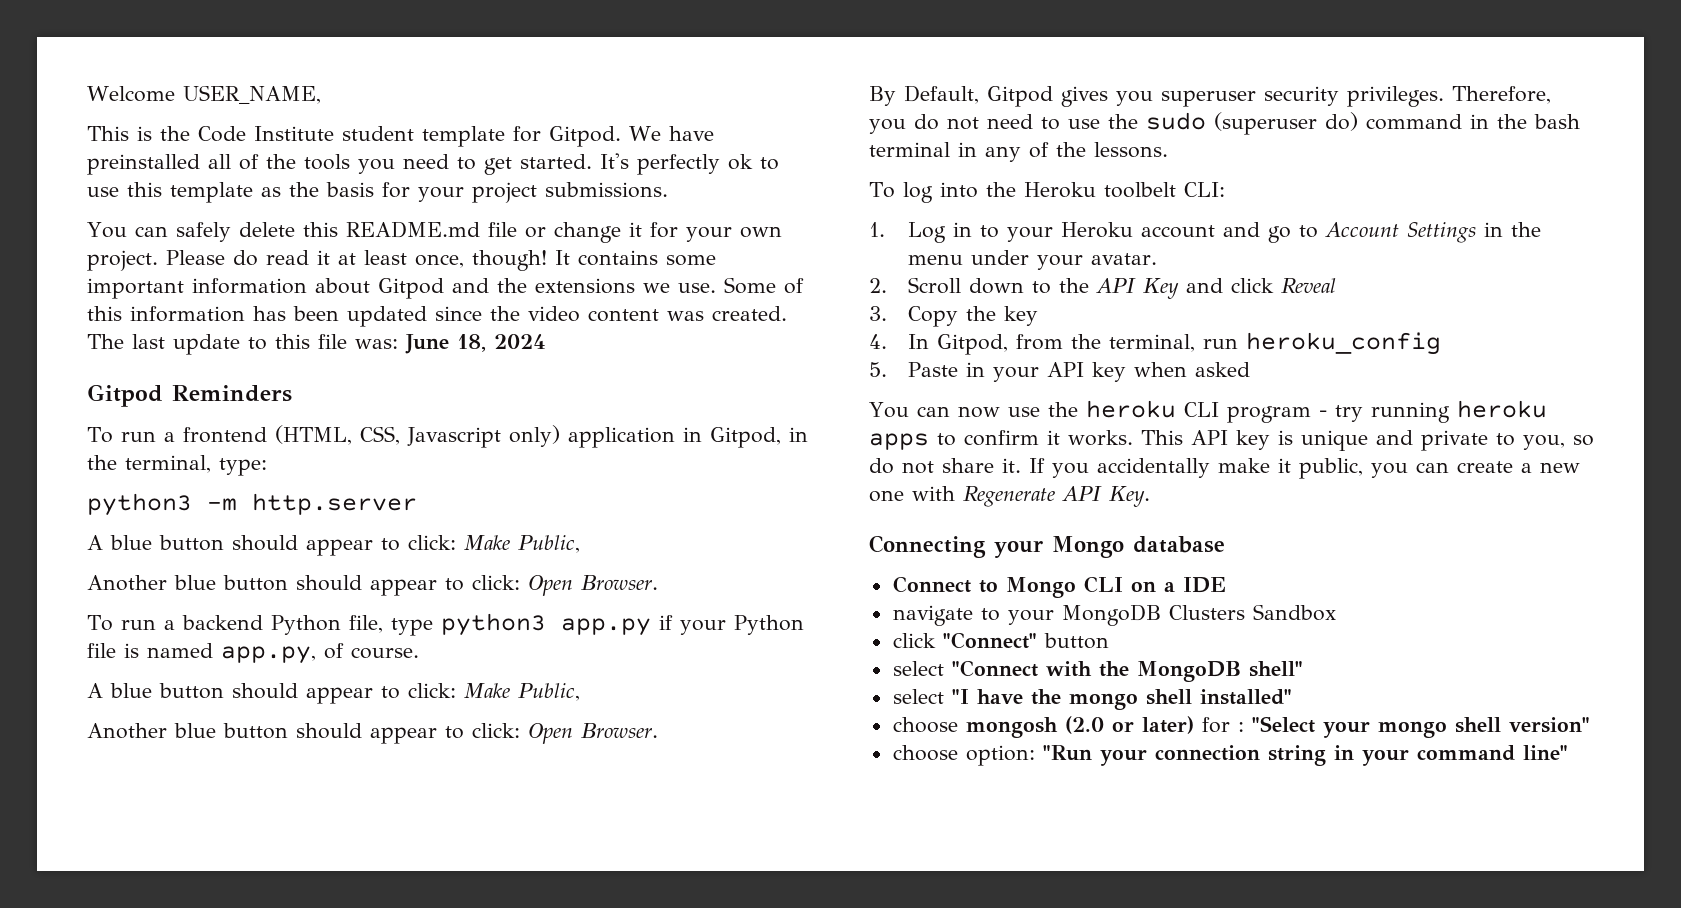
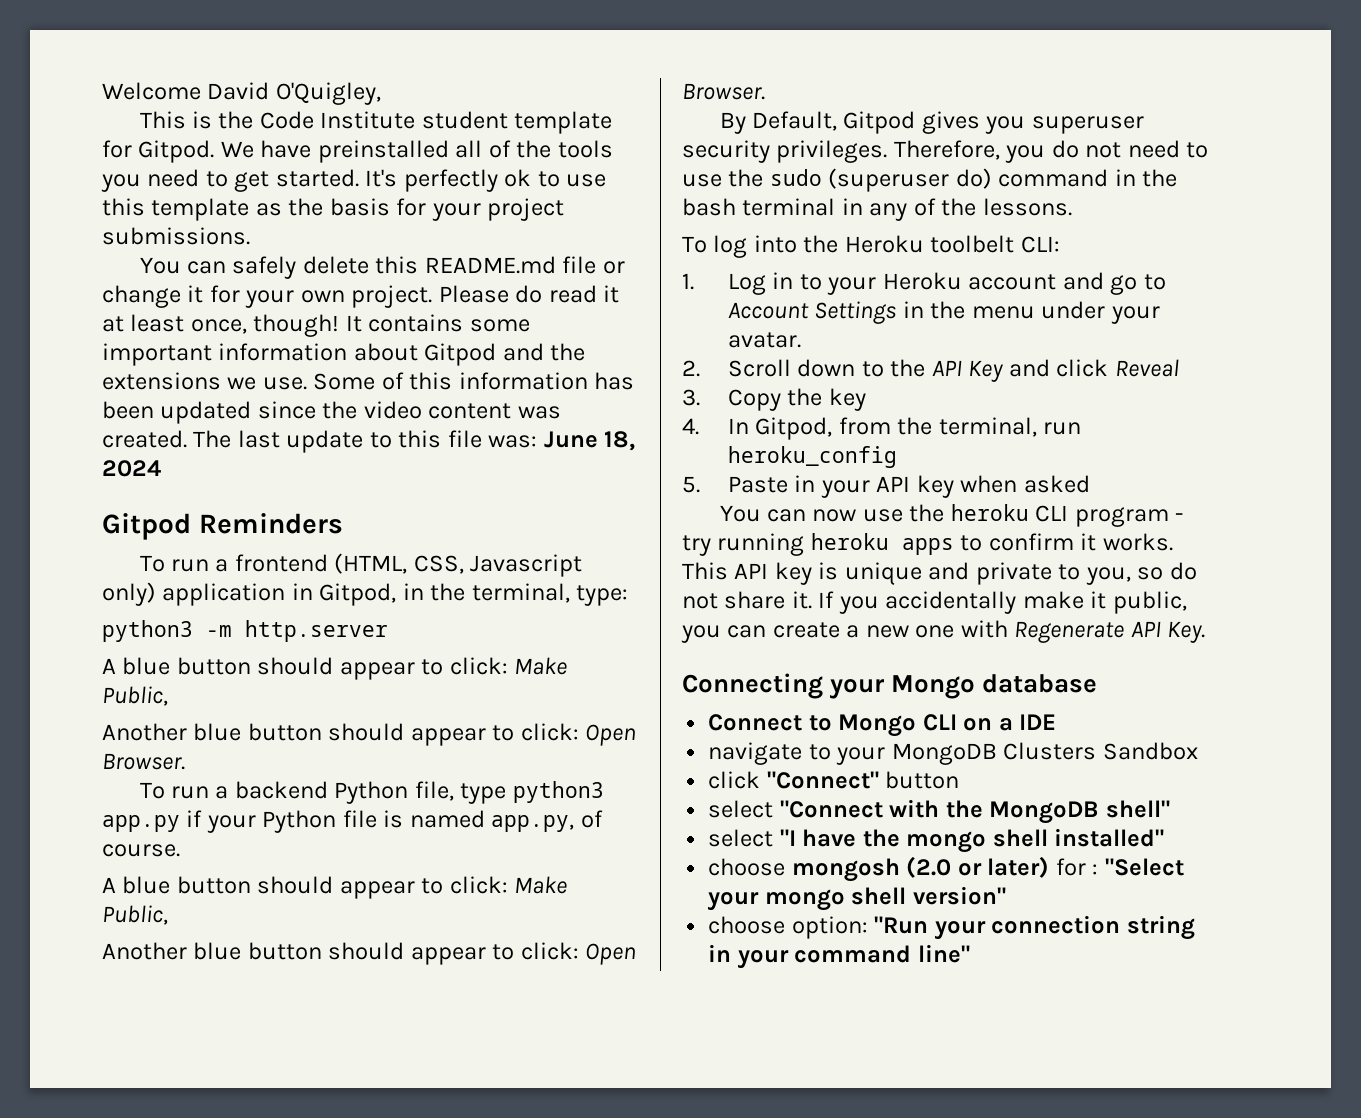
- Welcome USER_NAME,
+ Welcome David O'Quigley,

